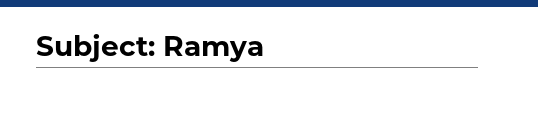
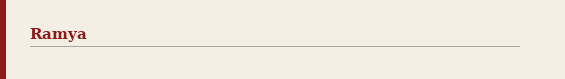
- Subject: Ramya
+ Ramya

